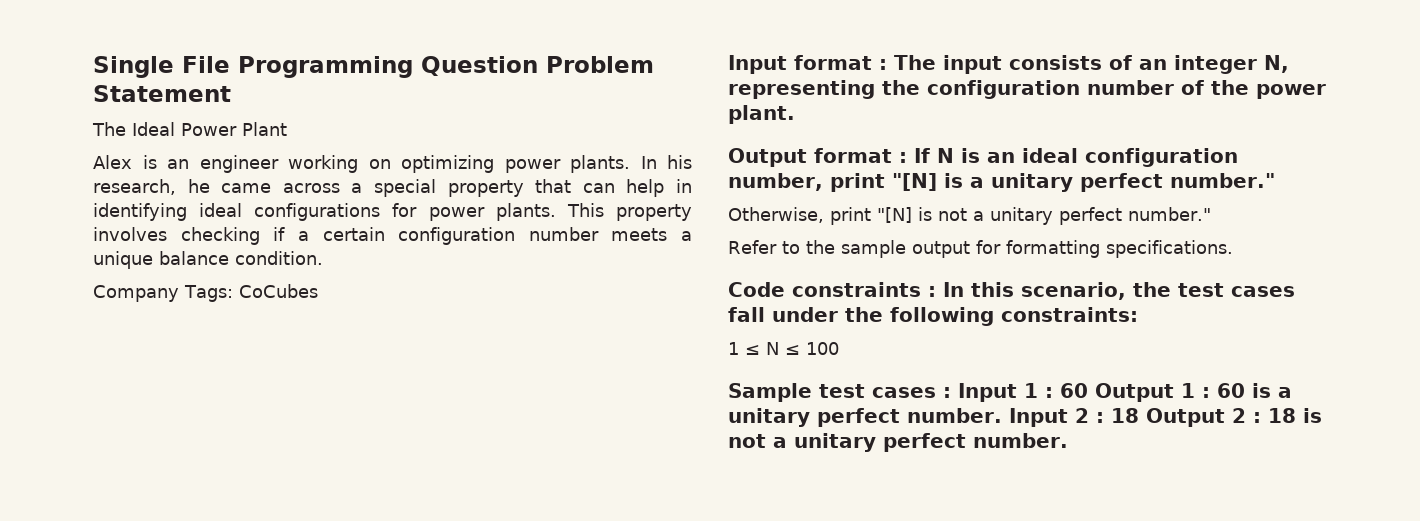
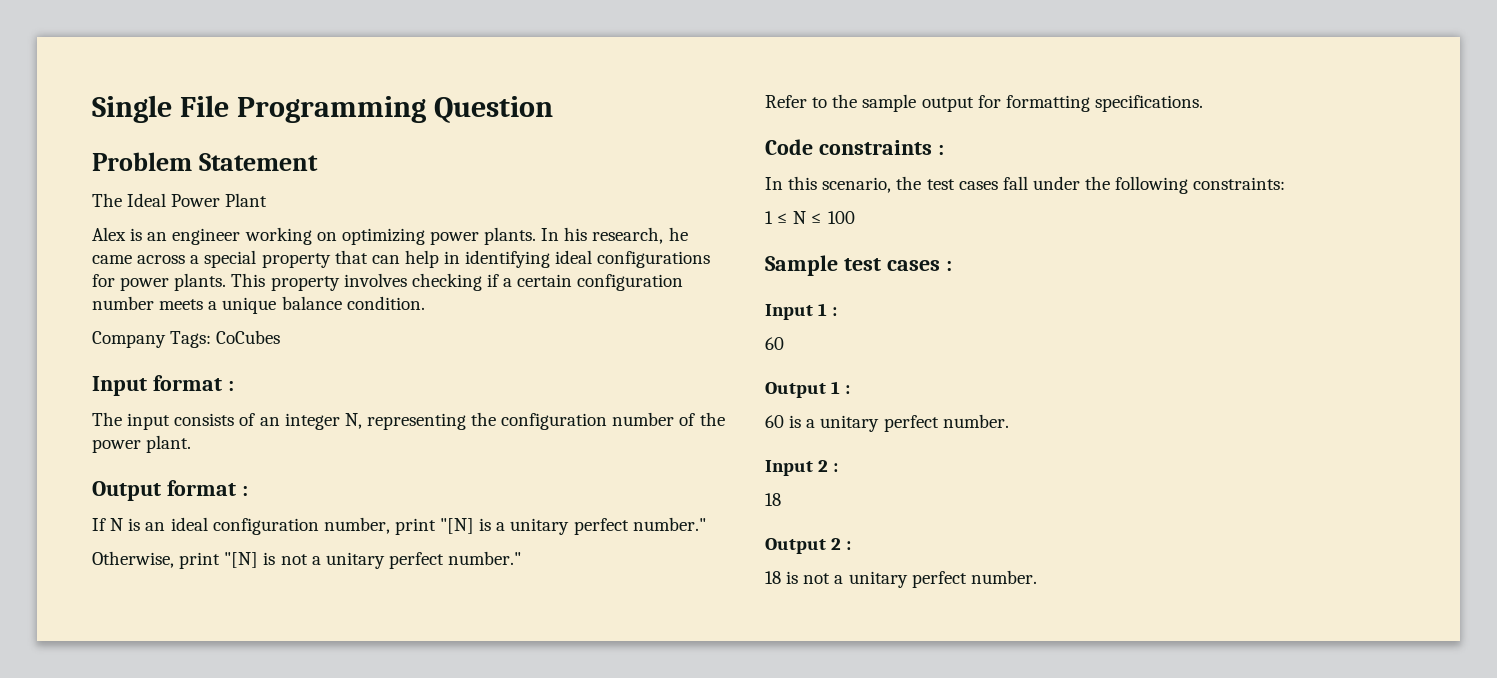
- Single File Programming Question Problem Statement
+ Single File Programming Question
+ Problem Statement
- Input format : The input consists of an integer N, representing the configuration number of the power plant.
+ Input format :
+ The input consists of an integer N, representing the configuration number of the power plant.
- Output format : If N is an ideal configuration number, print "[N] is a unitary perfect number."
+ Output format :
+ If N is an ideal configuration number, print "[N] is a unitary perfect number."
- Code constraints : In this scenario, the test cases fall under the following constraints:
+ Code constraints :
+ In this scenario, the test cases fall under the following constraints:
- Sample test cases : Input 1 : 60 Output 1 : 60 is a unitary perfect number. Input 2 : 18 Output 2 : 18 is not a unitary perfect number.
+ Sample test cases :
+ Input 1 :
+ 60
+ Output 1 :
+ 60 is a unitary perfect number.
+ Input 2 :
+ 18
+ Output 2 :
+ 18 is not a unitary perfect number.

